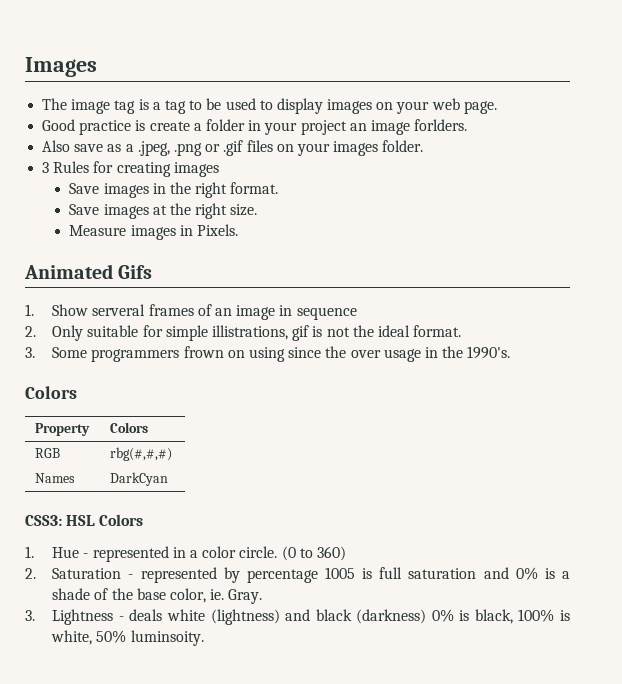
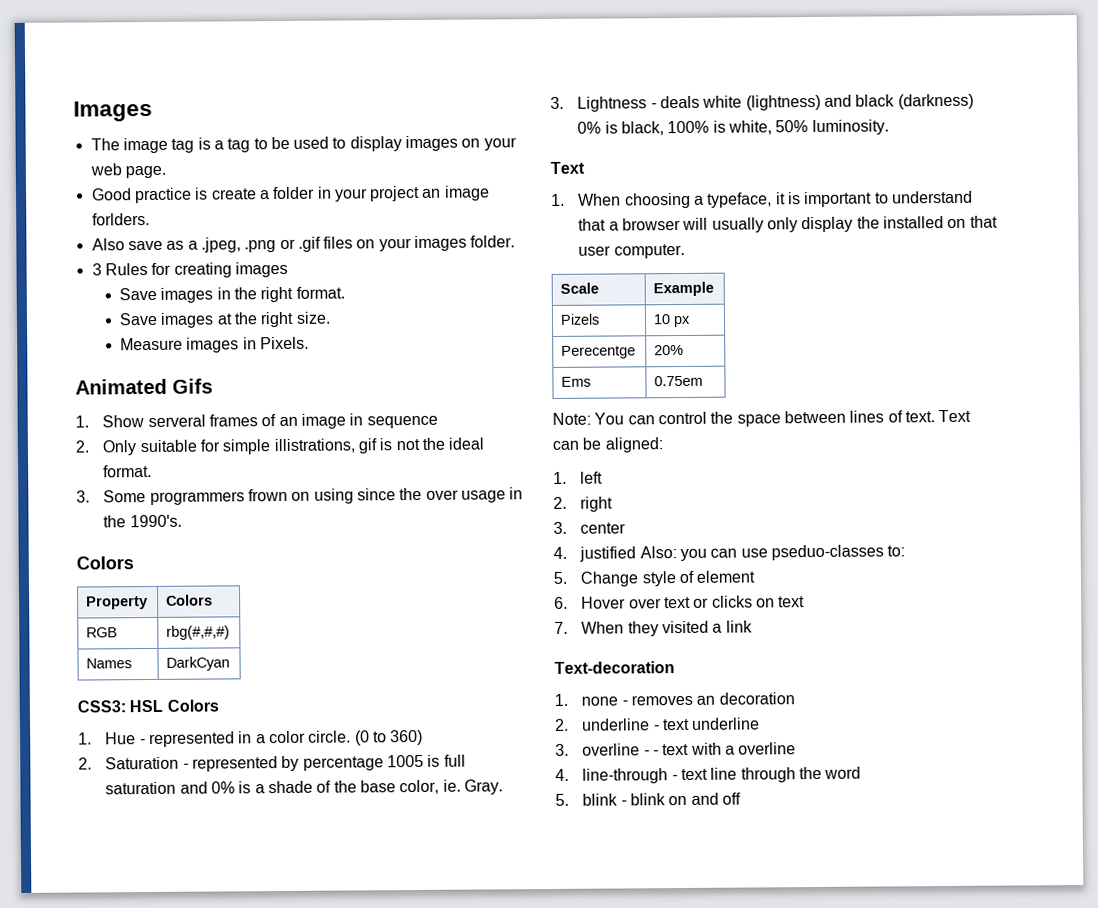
- 3. Lightness - deals white (lightness) and black (darkness) 0% is black, 100% is white, 50% luminsoity.
+ 3. Lightness - deals white (lightness) and black (darkness) 0% is black, 100% is white, 50% luminosity.
+ Text
+ 1. When choosing a typeface, it is important to understand that a browser will usually only display the installed on that user computer.
+ Scale | Example
+ Pizels | 10 px
+ Perecentge | 20%
+ Ems | 0.75em
+ Note: You can control the space between lines of text. Text can be aligned:
+ 1. left
+ 2. right
+ 3. center
+ 4. justified Also: you can use pseduo-classes to:
+ 5. Change style of element
+ 6. Hover over text or clicks on text
+ 7. When they visited a link
+ Text-decoration
+ 1. none - removes an decoration
+ 2. underline - text underline
+ 3. overline - - text with a overline
+ 4. line-through - text line through the word
+ 5. blink - blink on and off

